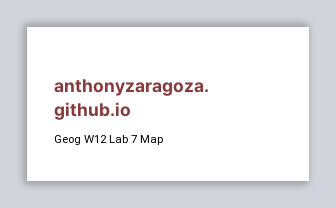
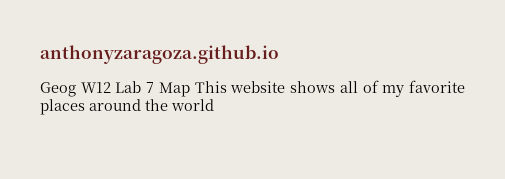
- Geog W12 Lab 7 Map
+ Geog W12 Lab 7 Map This website shows all of my favorite places around the world

